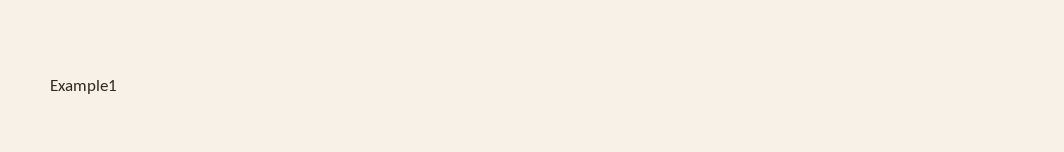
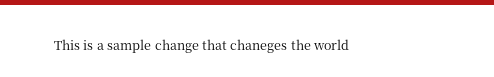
- Example1
+ This is a sample change that chaneges the world

